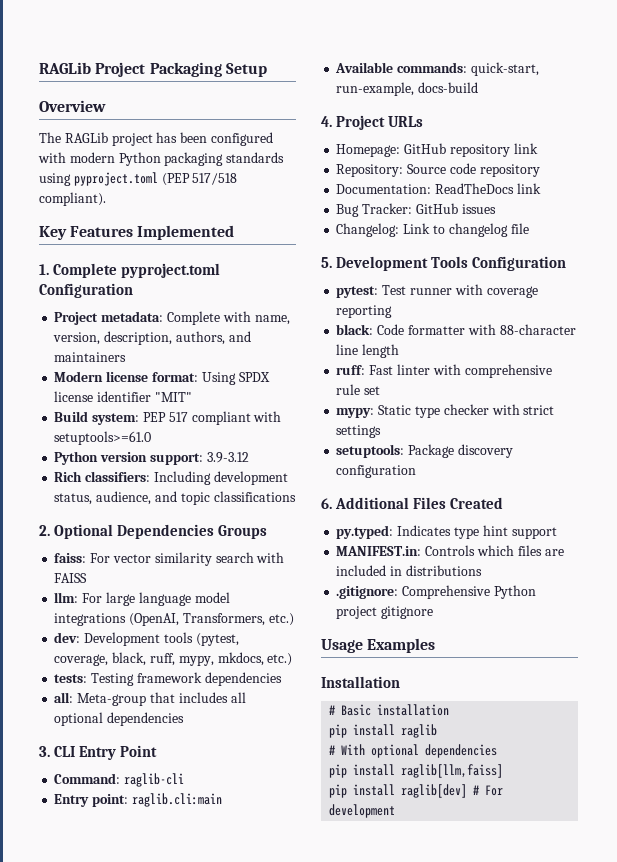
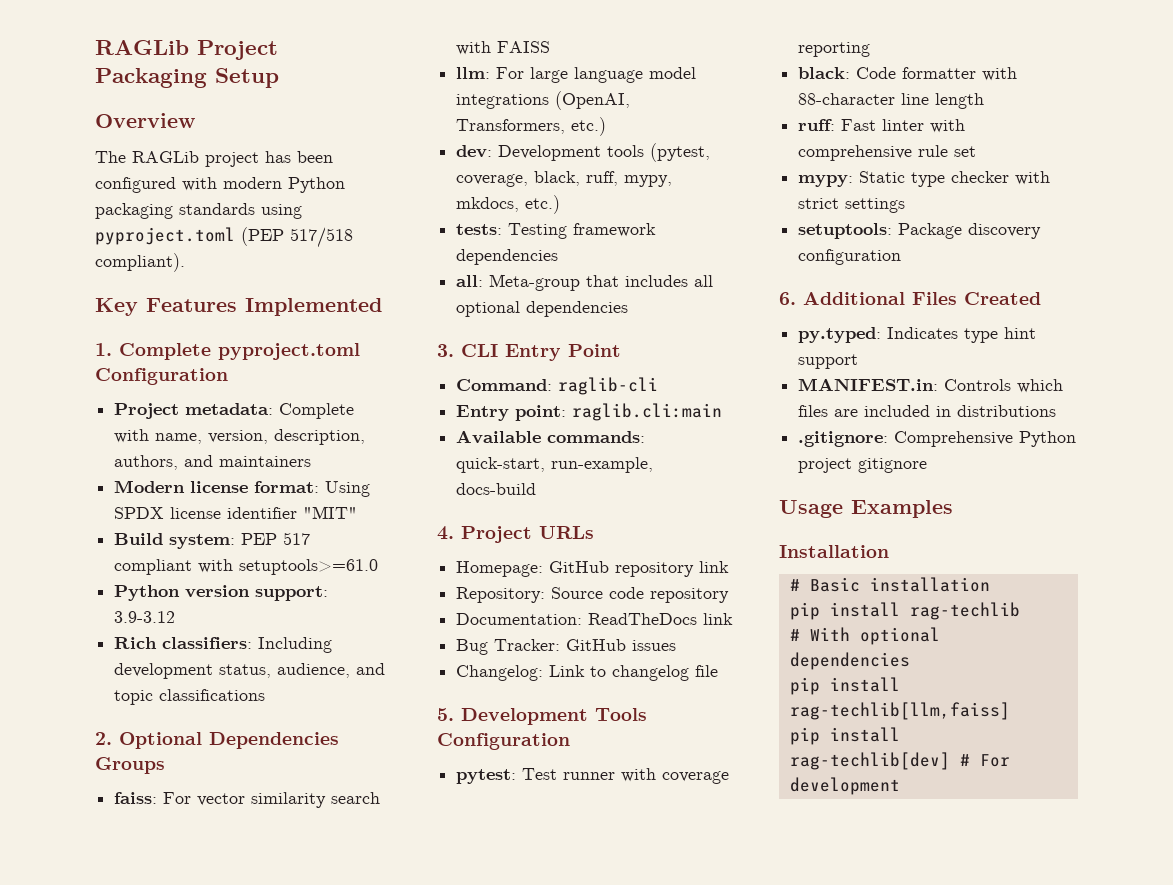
- pip install raglib
+ pip install rag-techlib
- pip install raglib[llm,faiss]
- pip install raglib[dev] # For development
+ pip install rag-techlib[llm,faiss]
+ pip install rag-techlib[dev] # For development

